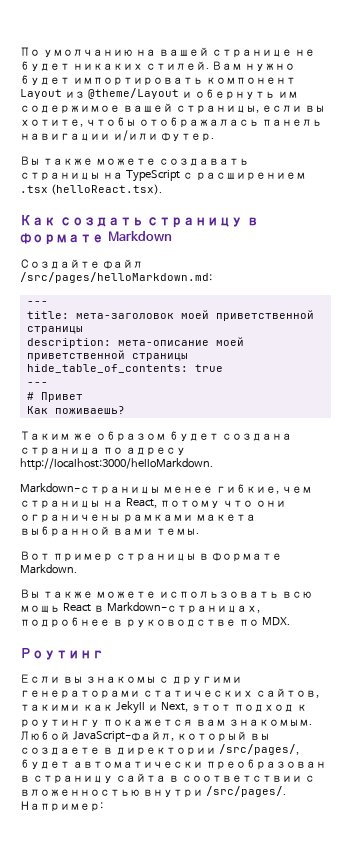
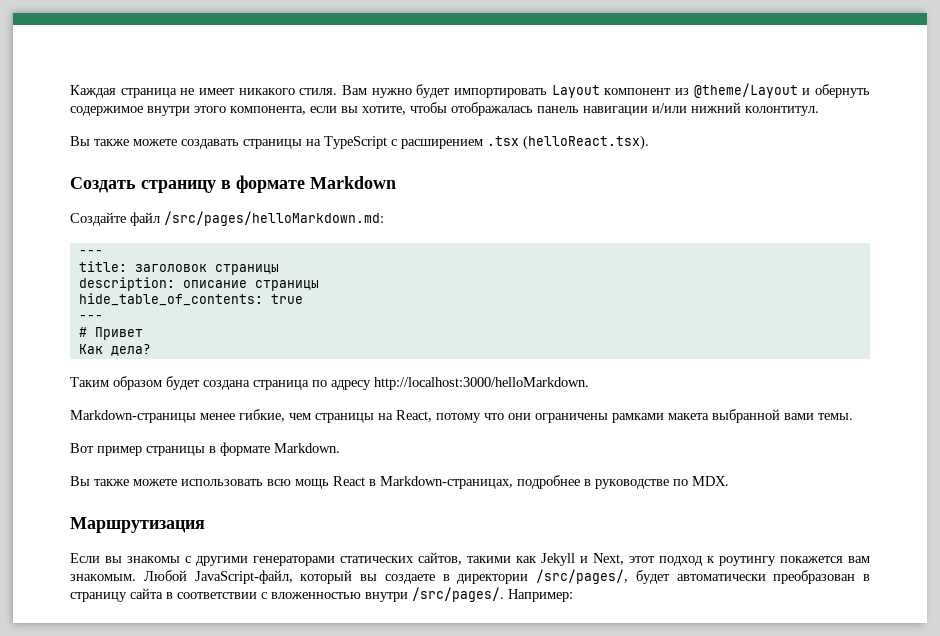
- По умолчанию на вашей странице не будет никаких стилей.
+ Каждая страница не имеет никакого стиля.
- Вам нужно будет импортировать компонент Layout из @theme/Layout и обернуть им содержимое вашей страницы, если вы хотите, чтобы отображалась панель навигации и/или футер.
+ Вам нужно будет импортировать Layout компонент из @theme/Layout и обернуть содержимое внутри этого компонента, если вы хотите, чтобы отображалась панель навигации и/или нижний колонтитул.
- Как создать страницу в формате Markdown
+ Создать страницу в формате Markdown
- title: мета-заголовок моей приветственной страницы
+ title: заголовок страницы
- description: мета-описание моей приветственной страницы
+ description: описание страницы
- Как поживаешь?
+ Как дела?
- Таким же образом будет создана страница по адресу http://localhost:3000/helloMarkdown.
+ Таким образом будет создана страница по адресу http://localhost:3000/helloMarkdown.
- Роутинг
+ Маршрутизация

